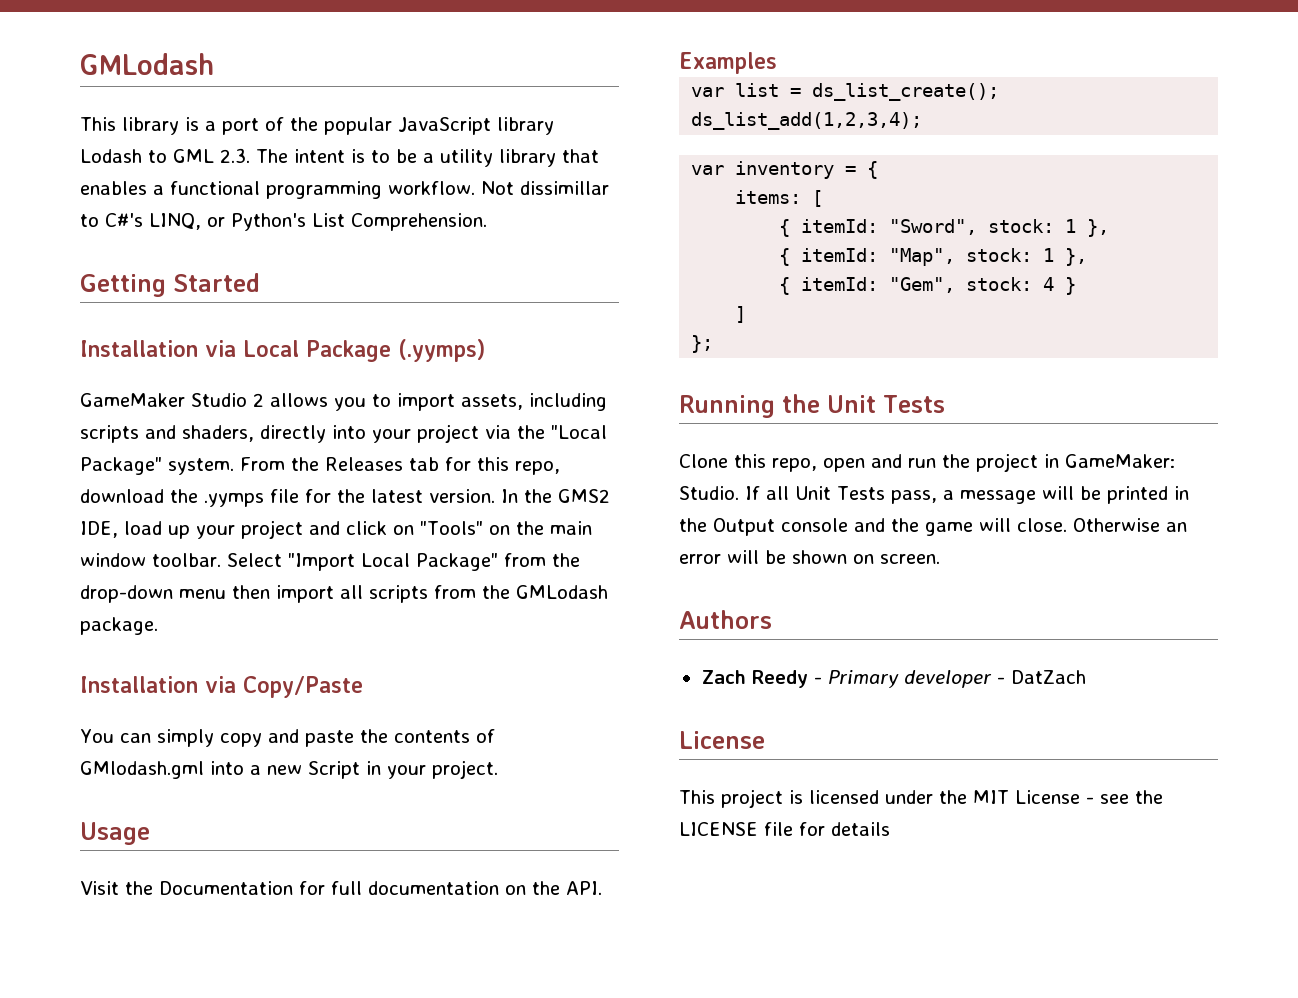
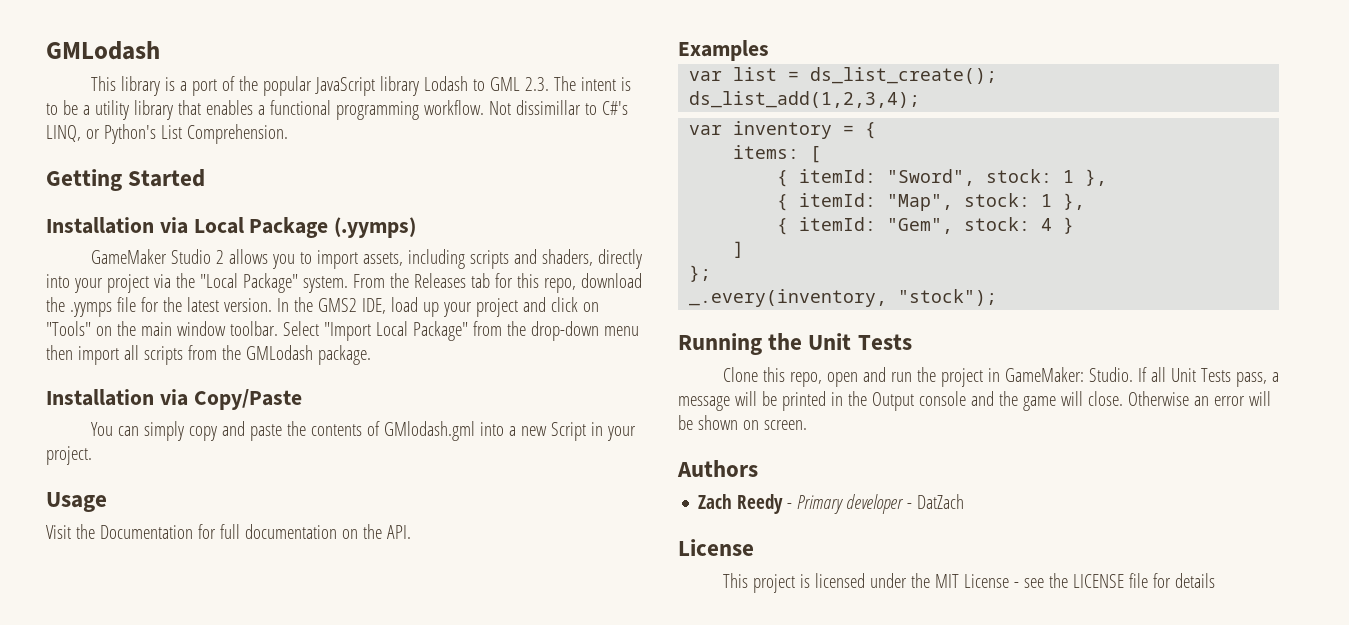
+ _.every(inventory, "stock");

